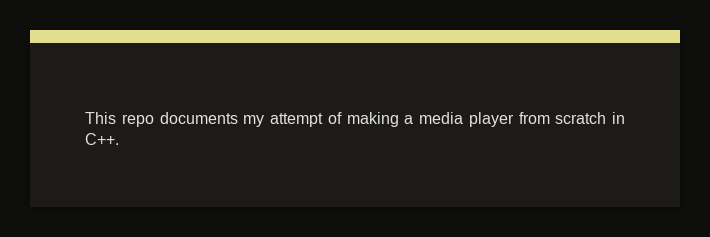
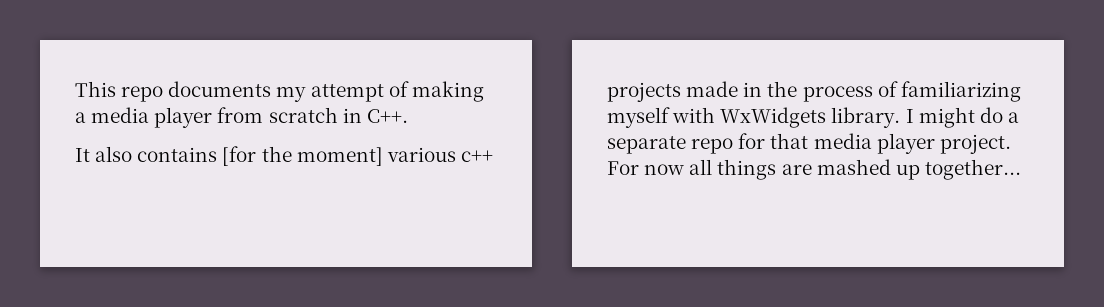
+ It also contains [for the moment] various c++ projects made in the process of familiarizing myself with WxWidgets library. I might do a separate repo for that media player project. For now all things are mashed up together...

